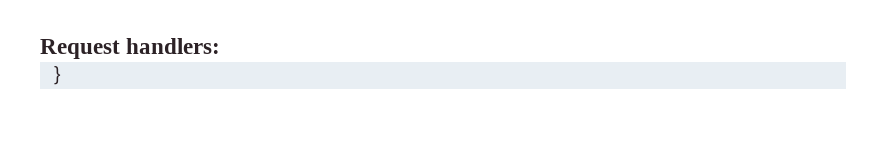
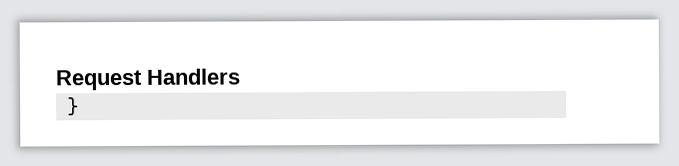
- Request handlers:
+ Request Handlers

